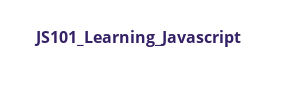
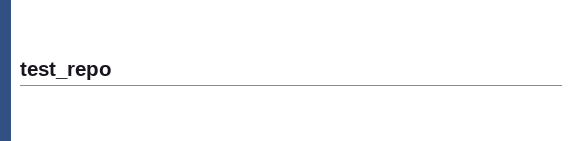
- JS101_Learning_Javascript
+ test_repo

